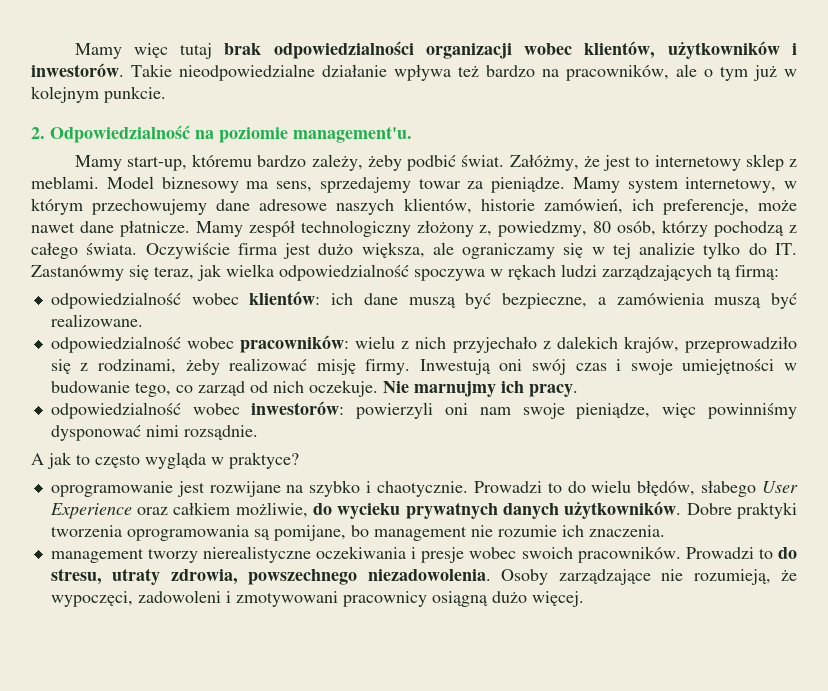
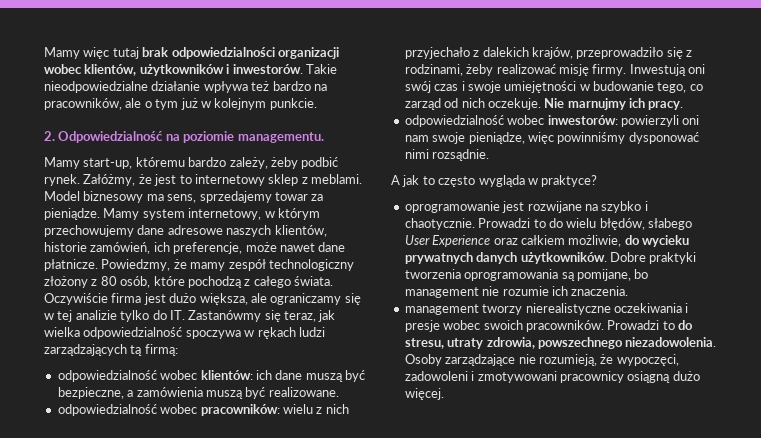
- 2. Odpowiedzialność na poziomie management'u.
+ 2. Odpowiedzialność na poziomie managementu.
- Mamy start-up, któremu bardzo zależy, żeby podbić świat.
+ Mamy start-up, któremu bardzo zależy, żeby podbić rynek.
- Mamy zespół technologiczny złożony z, powiedzmy, 80 osób, którzy pochodzą z całego świata.
+ Powiedzmy, że mamy zespół technologiczny złożony z 80 osób, które pochodzą z całego świata.

